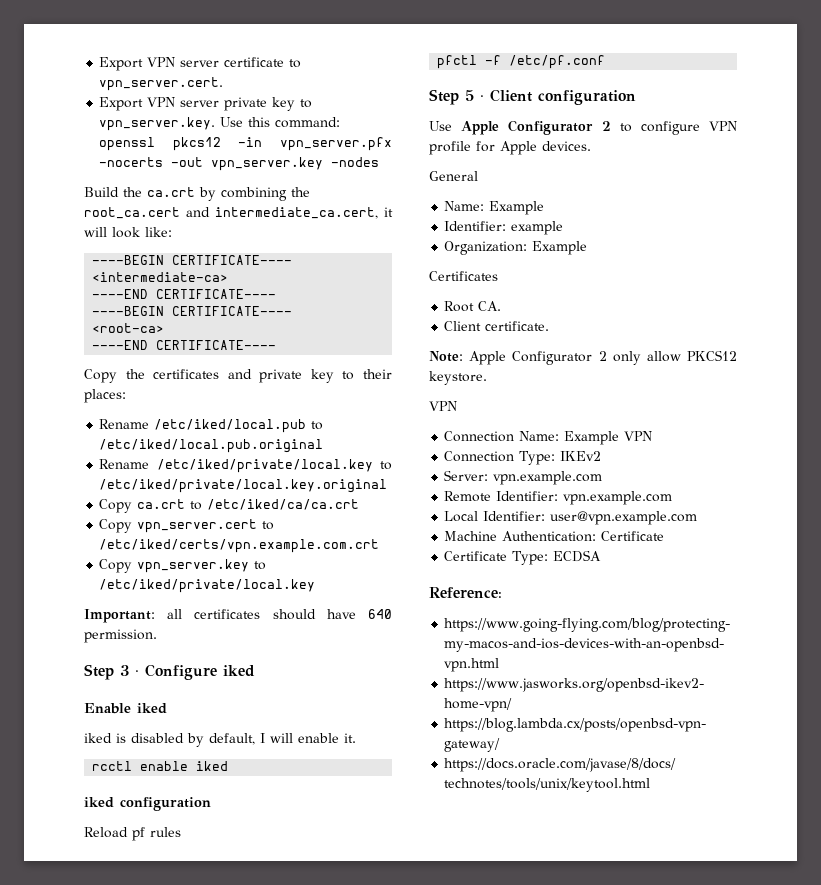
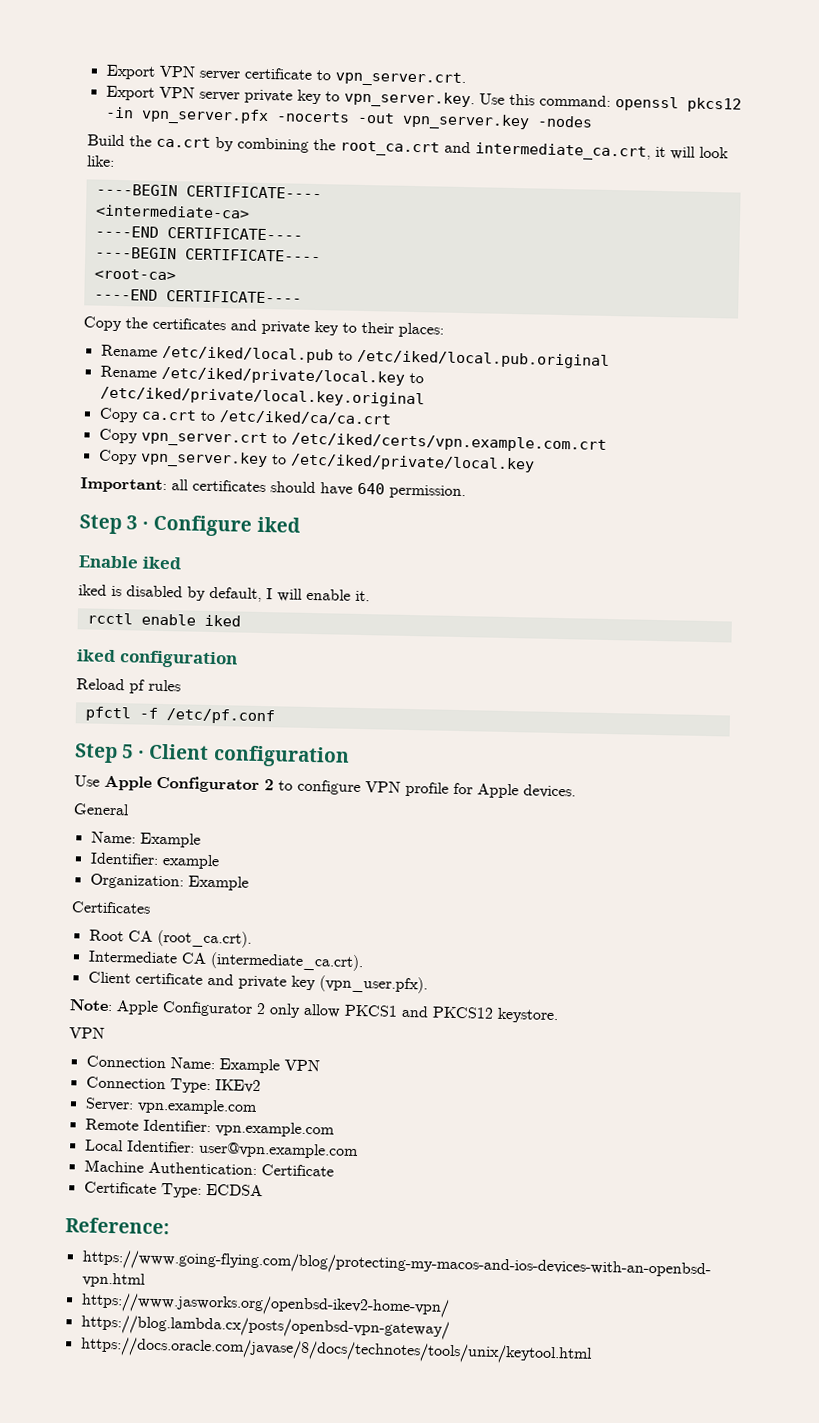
- Export VPN server certificate to vpn_server.cert.
+ Export VPN server certificate to vpn_server.crt.
- Build the ca.crt by combining the root_ca.cert and intermediate_ca.cert, it will look like:
+ Build the ca.crt by combining the root_ca.crt and intermediate_ca.crt, it will look like:
- Copy vpn_server.cert to /etc/iked/certs/vpn.example.com.crt
+ Copy vpn_server.crt to /etc/iked/certs/vpn.example.com.crt
- Root CA.
- Client certificate.
+ Root CA (root_ca.crt).
+ Intermediate CA (intermediate_ca.crt).
+ Client certificate and private key (vpn_user.pfx).
- Note: Apple Configurator 2 only allow PKCS12 keystore.
+ Note: Apple Configurator 2 only allow PKCS1 and PKCS12 keystore.

